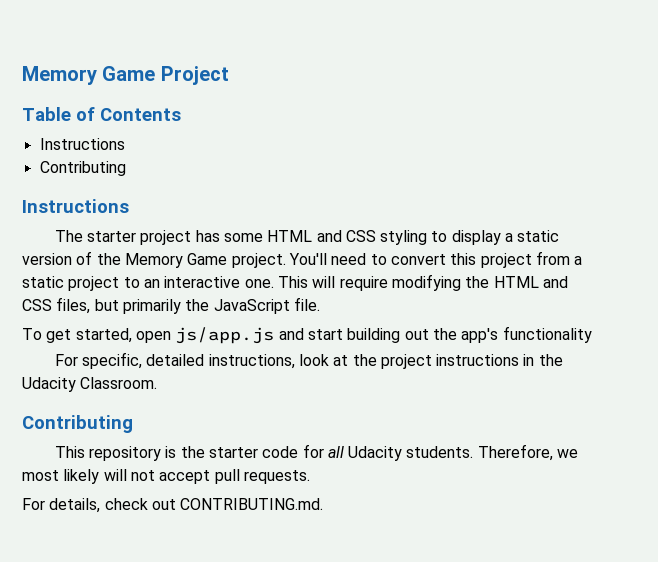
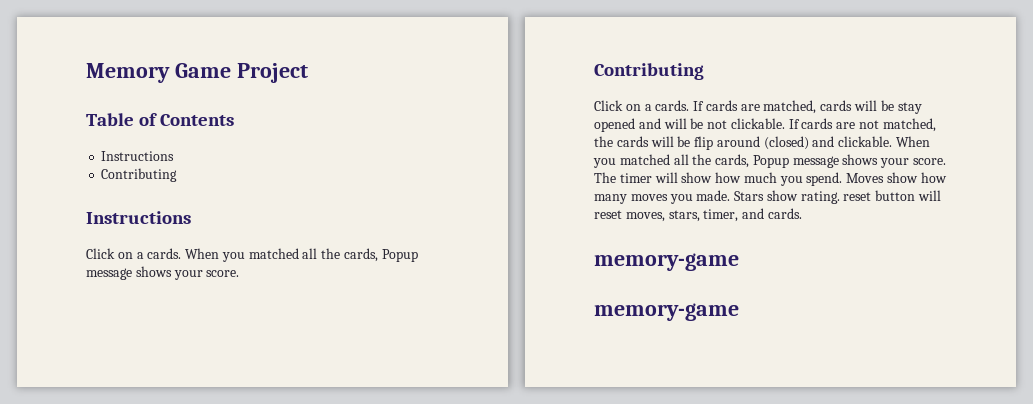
- The starter project has some HTML and CSS styling to display a static version of the Memory Game project. You'll need to convert this project from a static project to an interactive one. This will require modifying the HTML and CSS files, but primarily the JavaScript file.
- To get started, open js/app.js and start building out the app's functionality
- For specific, detailed instructions, look at the project instructions in the Udacity Classroom.
+ Click on a cards. When you matched all the cards, Popup message shows your score.
  Contributing
- This repository is the starter code for all Udacity students. Therefore, we most likely will not accept pull requests.
- For details, check out CONTRIBUTING.md.
+ Click on a cards. If cards are matched, cards will be stay opened and will be not clickable. If cards are not matched, the cards will be flip around (closed) and clickable. When you matched all the cards, Popup message shows your score. The timer will show how much you spend. Moves show how many moves you made. Stars show rating. reset button will reset moves, stars, timer, and cards.
+ memory-game
+ memory-game

